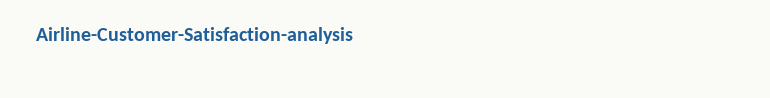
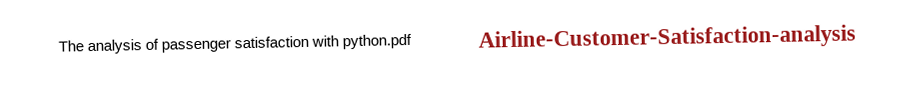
+ The analysis of passenger satisfaction with python.pdf

